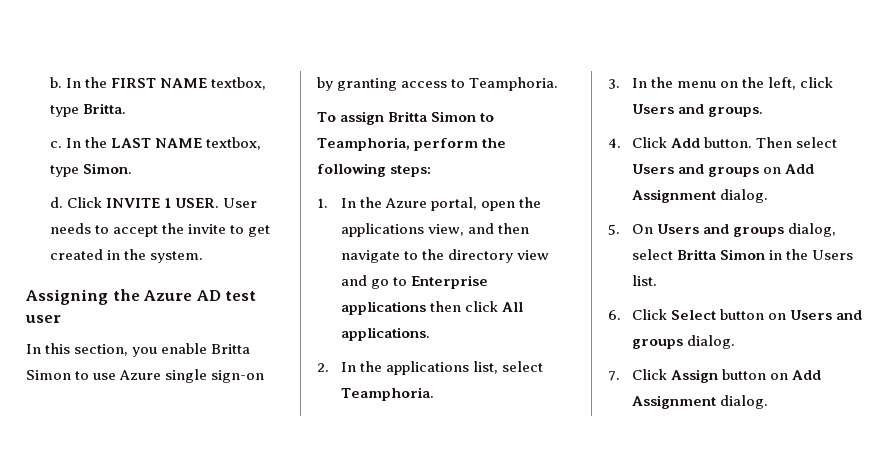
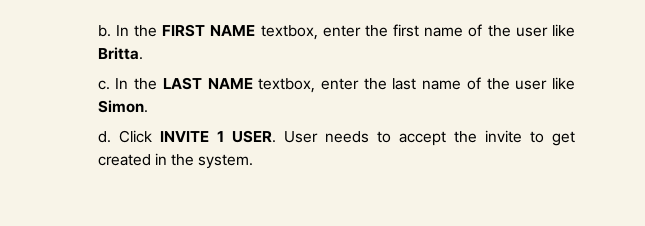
- In the FIRST NAME textbox, type Britta.
+ In the FIRST NAME textbox, enter the first name of the user like Britta.
- In the LAST NAME textbox, type Simon.
+ In the LAST NAME textbox, enter the last name of the user like Simon.
- Assigning the Azure AD test user
- In this section, you enable Britta Simon to use Azure single sign-on by granting access to Teamphoria.
- To assign Britta Simon to Teamphoria, perform the following steps:
- 1. In the Azure portal, open the applications view, and then navigate to the directory view and go to Enterprise applications then click All applications.
- 2. In the applications list, select Teamphoria.
- 3. In the menu on the left, click Users and groups.
- 4. Click Add button. Then select Users and groups on Add Assignment dialog.
- 5. On Users and groups dialog, select Britta Simon in the Users list.
- 6. Click Select button on Users and groups dialog.
- 7. Click Assign button on Add Assignment dialog.

